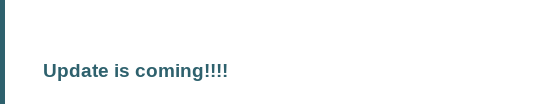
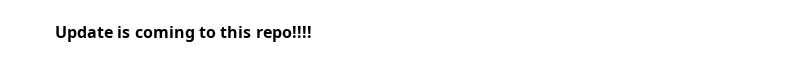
- Update is coming!!!!
+ Update is coming to this repo!!!!

